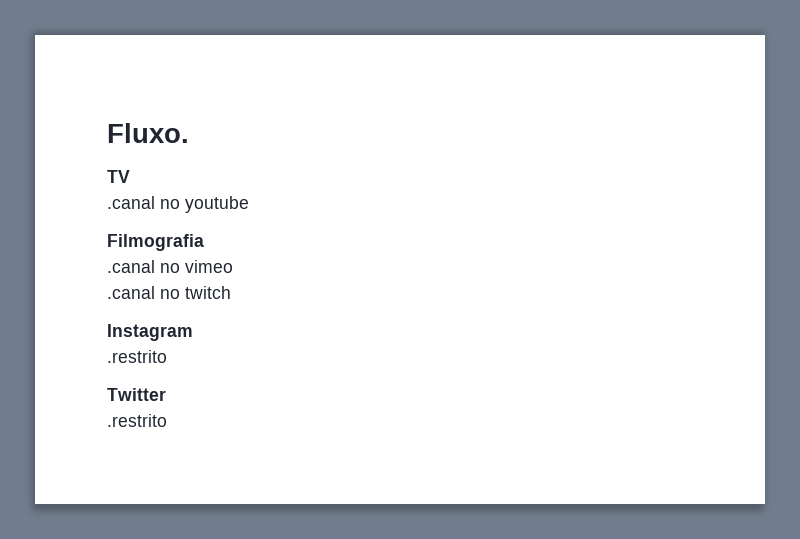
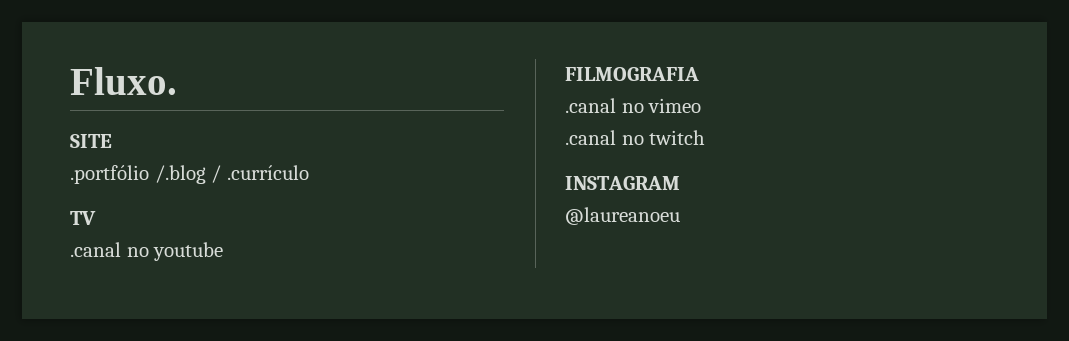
+ SITE
+ .portfólio /.blog / .currículo
- Filmografia
+ FILMOGRAFIA
- Instagram
- .restrito
- Twitter
- .restrito
+ INSTAGRAM
+ @laureanoeu

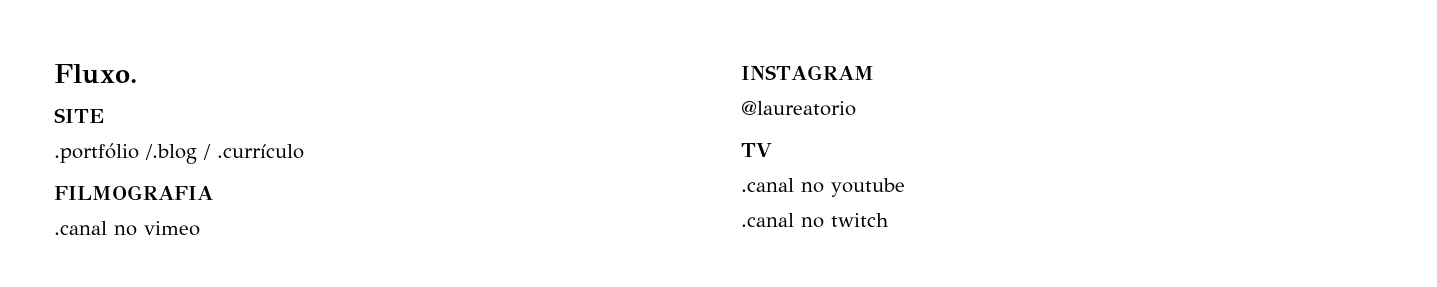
+ FILMOGRAFIA
+ .canal no vimeo
+ INSTAGRAM
+ @laureatorio
- FILMOGRAFIA
- .canal no vimeo
- INSTAGRAM
- @laureanoeu

